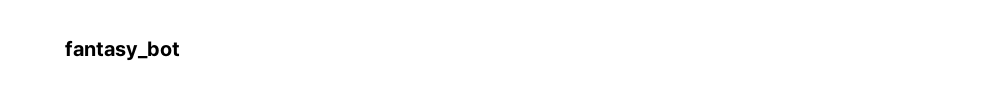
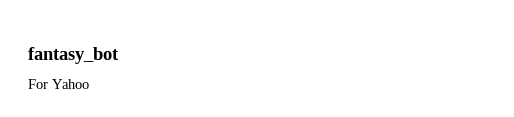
+ For Yahoo

